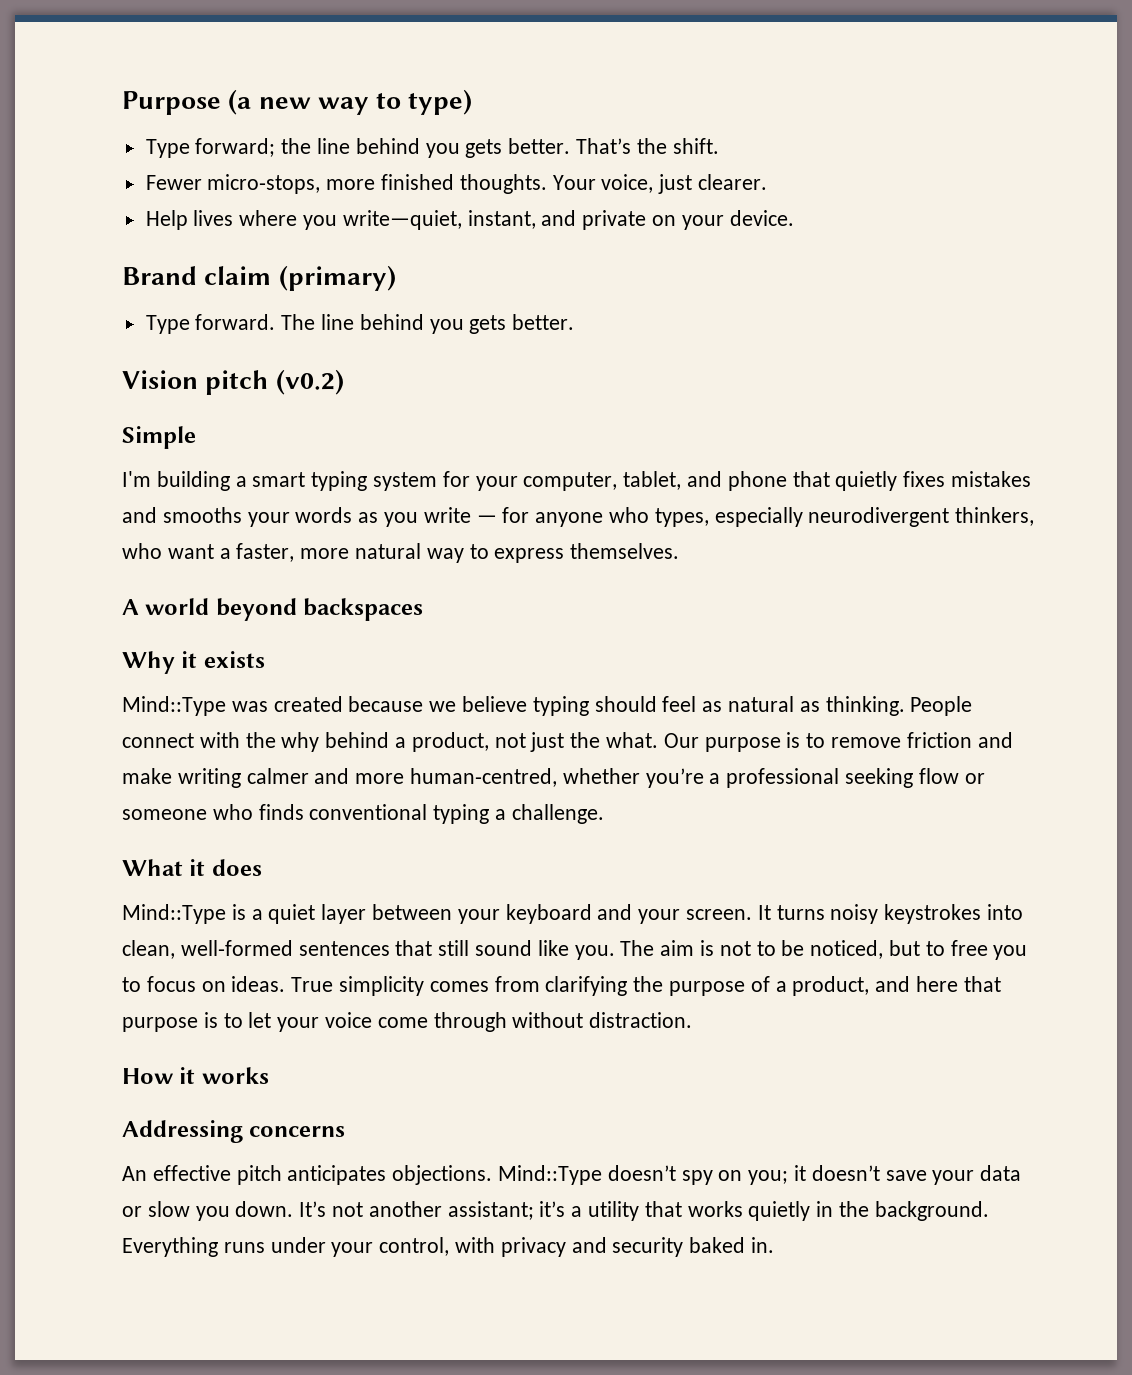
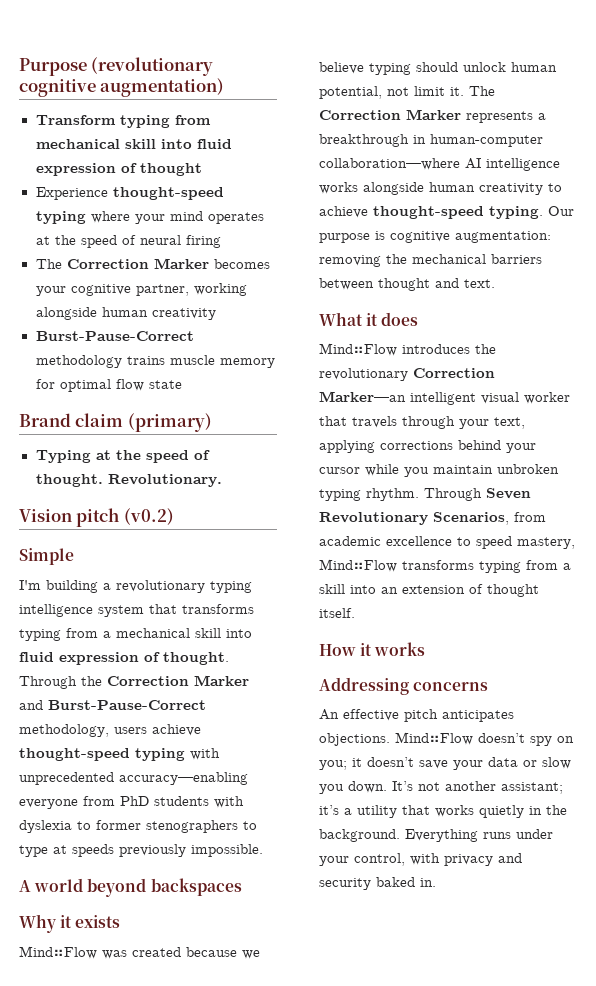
- Purpose (a new way to type)
- Type forward; the line behind you gets better. That’s the shift.
- Fewer micro‑stops, more finished thoughts. Your voice, just clearer.
- Help lives where you write—quiet, instant, and private on your device.
+ Purpose (revolutionary cognitive augmentation)
+ Transform typing from mechanical skill into fluid expression of thought
+ Experience thought-speed typing where your mind operates at the speed of neural firing
+ The Correction Marker becomes your cognitive partner, working alongside human creativity
+ Burst-Pause-Correct methodology trains muscle memory for optimal flow state
  Brand claim (primary)
- Type forward. The line behind you gets better.
+ Typing at the speed of thought. Revolutionary.
- I'm building a smart typing system for your computer, tablet, and phone that quietly fixes mistakes and smooths your words as you write — for anyone who types, especially neurodivergent thinkers, who want a faster, more natural way to express themselves.
+ I'm building a revolutionary typing intelligence system that transforms typing from a mechanical skill into fluid expression of thought. Through the Correction Marker and Burst-Pause-Correct methodology, users achieve thought-speed typing with unprecedented accuracy—enabling everyone from PhD students with dyslexia to former stenographers to type at speeds previously impossible.
- Mind::Type was created because we believe typing should feel as natural as thinking. People connect with the why behind a product, not just the what. Our purpose is to remove friction and make writing calmer and more human‑centred, whether you’re a professional seeking flow or someone who finds conventional typing a challenge.
+ Mind⠶Flow was created because we believe typing should unlock human potential, not limit it. The Correction Marker represents a breakthrough in human-computer collaboration—where AI intelligence works alongside human creativity to achieve thought-speed typing. Our purpose is cognitive augmentation: removing the mechanical barriers between thought and text.
  What it does
- Mind::Type is a quiet layer between your keyboard and your screen. It turns noisy keystrokes into clean, well‑formed sentences that still sound like you. The aim is not to be noticed, but to free you to focus on ideas. True simplicity comes from clarifying the purpose of a product, and here that purpose is to let your voice come through without distraction.
+ Mind⠶Flow introduces the revolutionary Correction Marker—an intelligent visual worker that travels through your text, applying corrections behind your cursor while you maintain unbroken typing rhythm. Through Seven Revolutionary Scenarios, from academic excellence to speed mastery, Mind⠶Flow transforms typing from a skill into an extension of thought itself.
- Mind::Type doesn’t spy on you; it doesn’t save your data or slow you down.
+ Mind⠶Flow doesn’t spy on you; it doesn’t save your data or slow you down.

